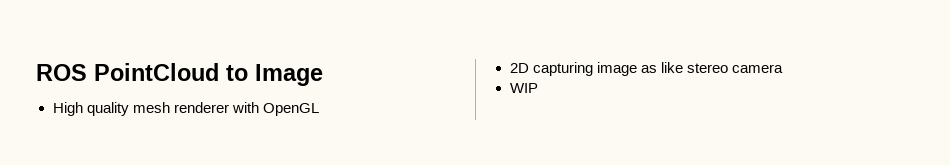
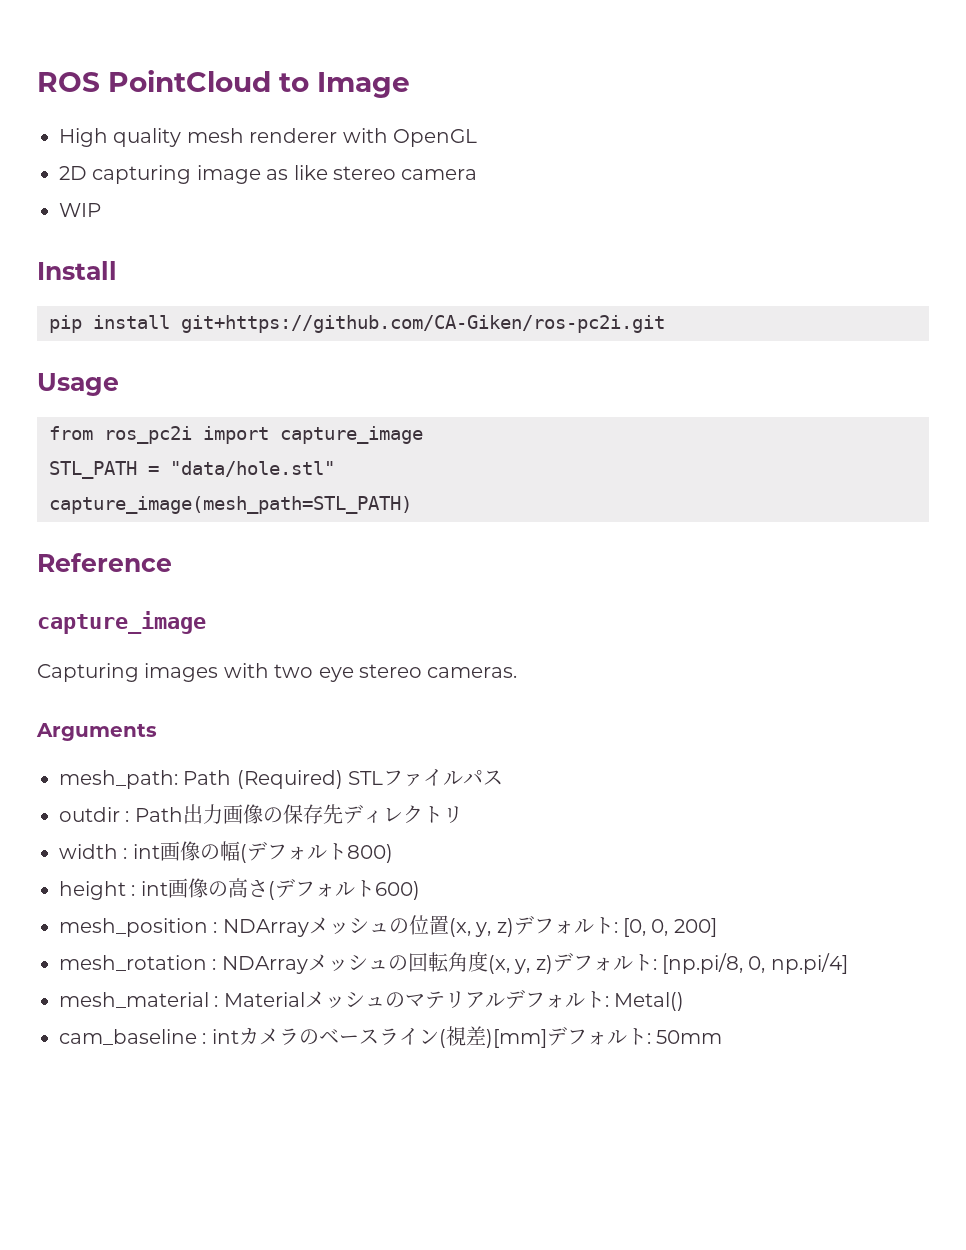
+ Install
+ pip install git+https://github.com/CA-Giken/ros-pc2i.git
+ Usage
+ from ros_pc2i import capture_image
+ STL_PATH = "data/hole.stl"
+ capture_image(mesh_path=STL_PATH)
+ Reference
+ capture_image
+ Capturing images with two eye stereo cameras.
+ Arguments
+ mesh_path: Path (Required) STLファイルパス
+ outdir : Path出力画像の保存先ディレクトリ
+ width : int画像の幅(デフォルト800)
+ height : int画像の高さ(デフォルト600)
+ mesh_position : NDArrayメッシュの位置(x, y, z)デフォルト: [0, 0, 200]
+ mesh_rotation : NDArrayメッシュの回転角度(x, y, z)デフォルト: [np.pi/8, 0, np.pi/4]
+ mesh_material : Materialメッシュのマテリアルデフォルト: Metal()
+ cam_baseline : intカメラのベースライン(視差)[mm]デフォルト: 50mm

